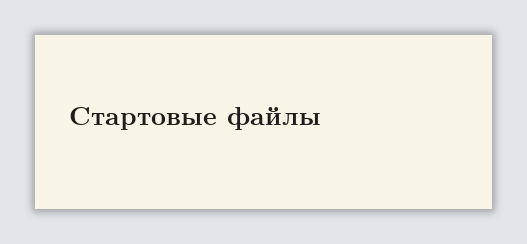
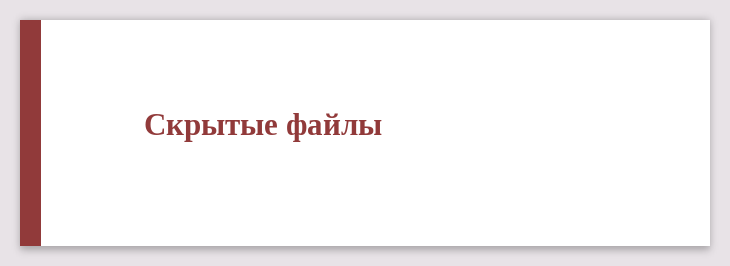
- Стартовые файлы
+ Скрытые файлы

